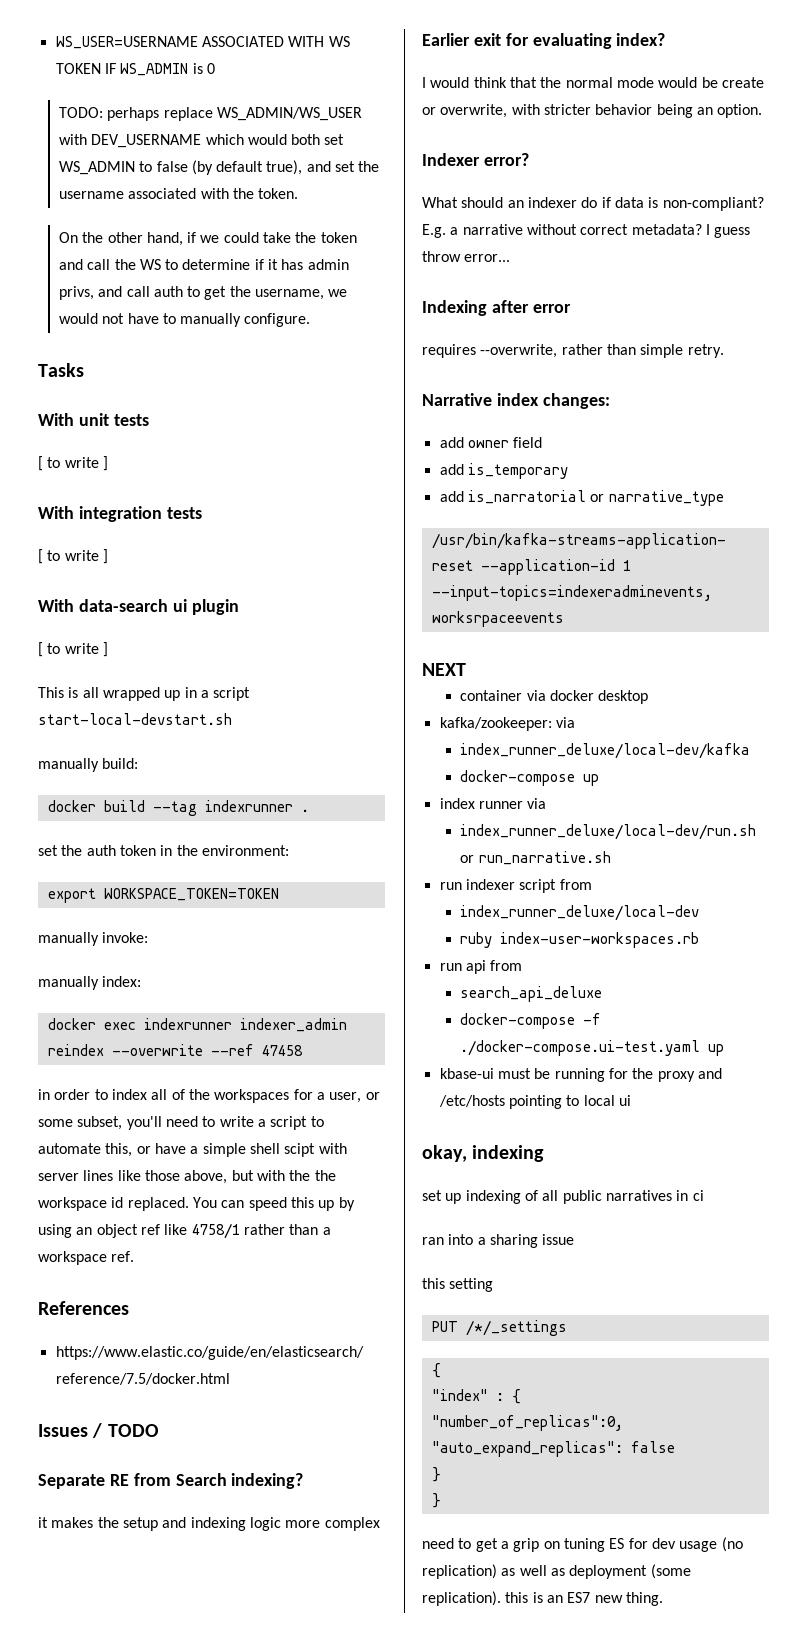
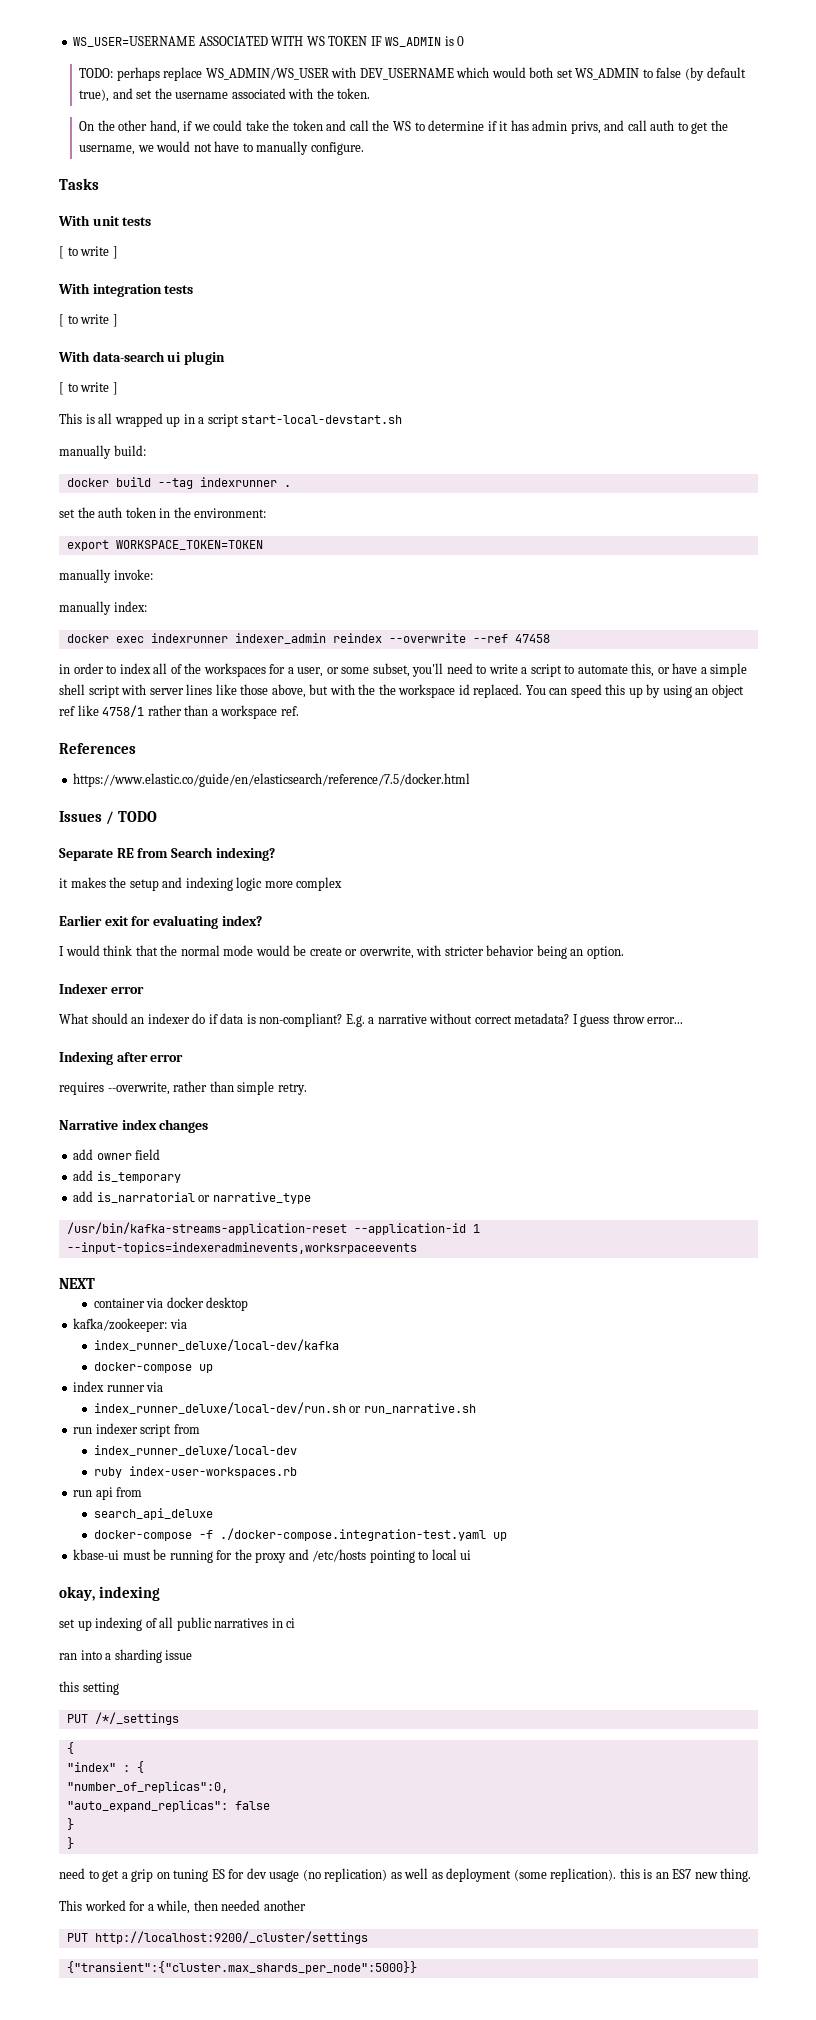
- in order to index all of the workspaces for a user, or some subset, you'll need to write a script to automate this, or have a simple shell scipt with server lines like those above, but with the the workspace id replaced.
+ in order to index all of the workspaces for a user, or some subset, you'll need to write a script to automate this, or have a simple shell script with server lines like those above, but with the the workspace id replaced.
- Indexer error?
+ Indexer error
- Narrative index changes:
+ Narrative index changes
- docker-compose -f ./docker-compose.ui-test.yaml up
+ docker-compose -f ./docker-compose.integration-test.yaml up
- ran into a sharing issue
+ ran into a sharding issue
+ This worked for a while, then needed another
+ PUT http://localhost:9200/_cluster/settings
+ {"transient":{"cluster.max_shards_per_node":5000}}

